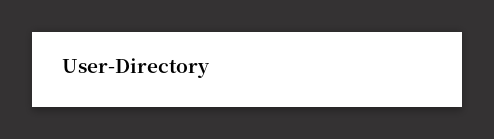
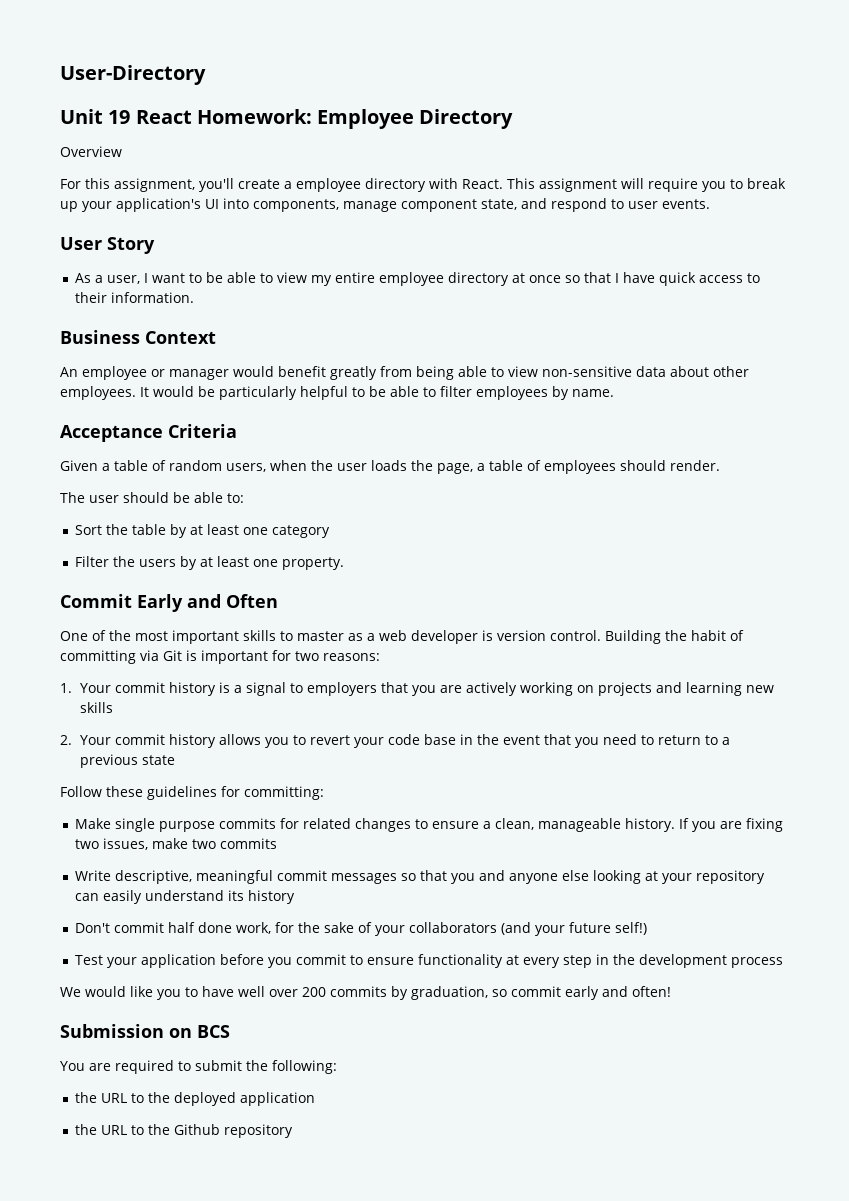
+ Unit 19 React Homework: Employee Directory
+ Overview
+ For this assignment, you'll create a employee directory with React. This assignment will require you to break up your application's UI into components, manage component state, and respond to user events.
+ User Story
+ As a user, I want to be able to view my entire employee directory at once so that I have quick access to their information.
+ Business Context
+ An employee or manager would benefit greatly from being able to view non-sensitive data about other employees. It would be particularly helpful to be able to filter employees by name.
+ Acceptance Criteria
+ Given a table of random users, when the user loads the page, a table of employees should render.
+ The user should be able to:
+ Sort the table by at least one category
+ Filter the users by at least one property.
+ Commit Early and Often
+ One of the most important skills to master as a web developer is version control. Building the habit of committing via Git is important for two reasons:
+ 1. Your commit history is a signal to employers that you are actively working on projects and learning new skills
+ 2. Your commit history allows you to revert your code base in the event that you need to return to a previous state
+ Follow these guidelines for committing:
+ Make single purpose commits for related changes to ensure a clean, manageable history. If you are fixing two issues, make two commits
+ Write descriptive, meaningful commit messages so that you and anyone else looking at your repository can easily understand its history
+ Don't commit half done work, for the sake of your collaborators (and your future self!)
+ Test your application before you commit to ensure functionality at every step in the development process
+ We would like you to have well over 200 commits by graduation, so commit early and often!
+ Submission on BCS
+ You are required to submit the following:
+ the URL to the deployed application
+ the URL to the Github repository

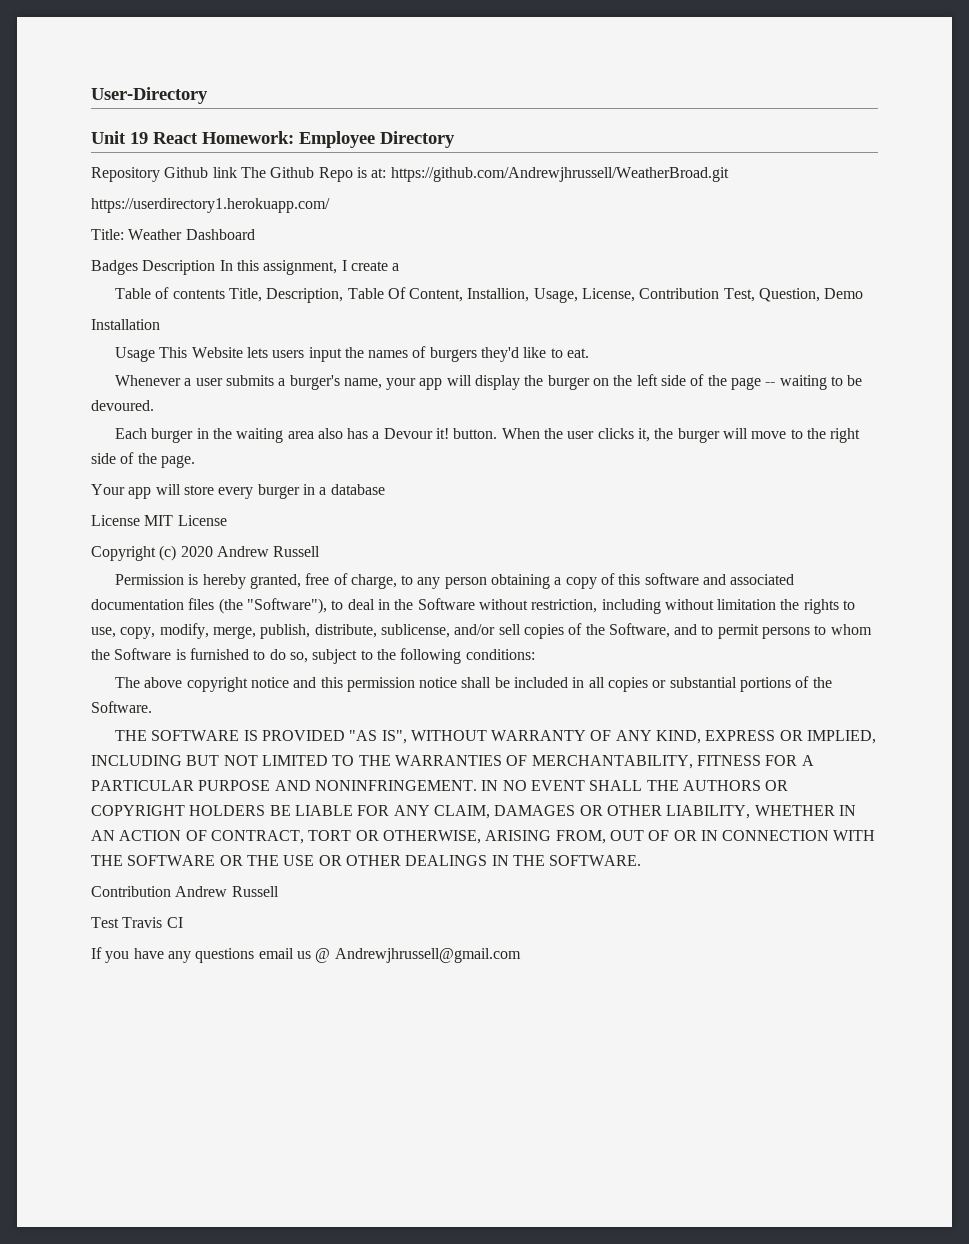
- Overview
- For this assignment, you'll create a employee directory with React. This assignment will require you to break up your application's UI into components, manage component state, and respond to user events.
- User Story
- As a user, I want to be able to view my entire employee directory at once so that I have quick access to their information.
- Business Context
- An employee or manager would benefit greatly from being able to view non-sensitive data about other employees. It would be particularly helpful to be able to filter employees by name.
- Acceptance Criteria
- Given a table of random users, when the user loads the page, a table of employees should render.
- The user should be able to:
- Sort the table by at least one category
- Filter the users by at least one property.
- Commit Early and Often
- One of the most important skills to master as a web developer is version control. Building the habit of committing via Git is important for two reasons:
- 1. Your commit history is a signal to employers that you are actively working on projects and learning new skills
- 2. Your commit history allows you to revert your code base in the event that you need to return to a previous state
- Follow these guidelines for committing:
- Make single purpose commits for related changes to ensure a clean, manageable history. If you are fixing two issues, make two commits
- Write descriptive, meaningful commit messages so that you and anyone else looking at your repository can easily understand its history
- Don't commit half done work, for the sake of your collaborators (and your future self!)
- Test your application before you commit to ensure functionality at every step in the development process
- We would like you to have well over 200 commits by graduation, so commit early and often!
- Submission on BCS
- You are required to submit the following:
- the URL to the deployed application
- the URL to the Github repository
+ Repository Github link The Github Repo is at: https://github.com/Andrewjhrussell/WeatherBroad.git
+ https://userdirectory1.herokuapp.com/
+ Title: Weather Dashboard
+ Badges Description In this assignment, I create a
+ Table of contents Title, Description, Table Of Content, Installion, Usage, License, Contribution Test, Question, Demo
+ Installation
+ Usage This Website lets users input the names of burgers they'd like to eat.
+ Whenever a user submits a burger's name, your app will display the burger on the left side of the page -- waiting to be devoured.
+ Each burger in the waiting area also has a Devour it! button. When the user clicks it, the burger will move to the right side of the page.
+ Your app will store every burger in a database
+ License MIT License
+ Copyright (c) 2020 Andrew Russell
+ Permission is hereby granted, free of charge, to any person obtaining a copy of this software and associated documentation files (the "Software"), to deal in the Software without restriction, including without limitation the rights to use, copy, modify, merge, publish, distribute, sublicense, and/or sell copies of the Software, and to permit persons to whom the Software is furnished to do so, subject to the following conditions:
+ The above copyright notice and this permission notice shall be included in all copies or substantial portions of the Software.
+ THE SOFTWARE IS PROVIDED "AS IS", WITHOUT WARRANTY OF ANY KIND, EXPRESS OR IMPLIED, INCLUDING BUT NOT LIMITED TO THE WARRANTIES OF MERCHANTABILITY, FITNESS FOR A PARTICULAR PURPOSE AND NONINFRINGEMENT. IN NO EVENT SHALL THE AUTHORS OR COPYRIGHT HOLDERS BE LIABLE FOR ANY CLAIM, DAMAGES OR OTHER LIABILITY, WHETHER IN AN ACTION OF CONTRACT, TORT OR OTHERWISE, ARISING FROM, OUT OF OR IN CONNECTION WITH THE SOFTWARE OR THE USE OR OTHER DEALINGS IN THE SOFTWARE.
+ Contribution Andrew Russell
+ Test Travis CI
+ If you have any questions email us @ Andrewjhrussell@gmail.com

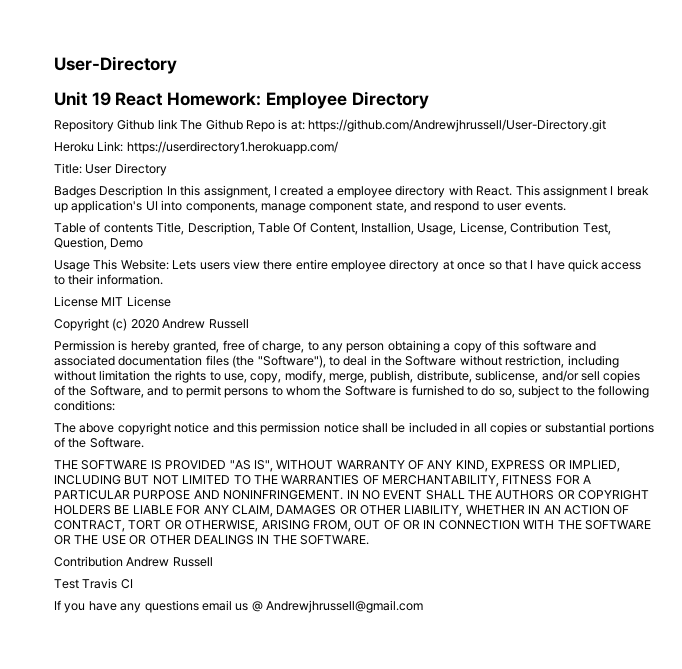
- Repository Github link The Github Repo is at: https://github.com/Andrewjhrussell/WeatherBroad.git
- https://userdirectory1.herokuapp.com/
+ Repository Github link The Github Repo is at: https://github.com/Andrewjhrussell/User-Directory.git
+ Heroku Link: https://userdirectory1.herokuapp.com/
- Title: Weather Dashboard
+ Title: User Directory
- Badges Description In this assignment, I create a
+ Badges Description In this assignment, I created a employee directory with React. This assignment I break up application's UI into components, manage component state, and respond to user events.
- Installation
- Usage This Website lets users input the names of burgers they'd like to eat.
- Whenever a user submits a burger's name, your app will display the burger on the left side of the page -- waiting to be devoured.
- Each burger in the waiting area also has a Devour it! button. When the user clicks it, the burger will move to the right side of the page.
- Your app will store every burger in a database
+ Usage This Website: Lets users view there entire employee directory at once so that I have quick access to their information.

